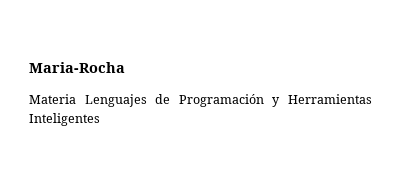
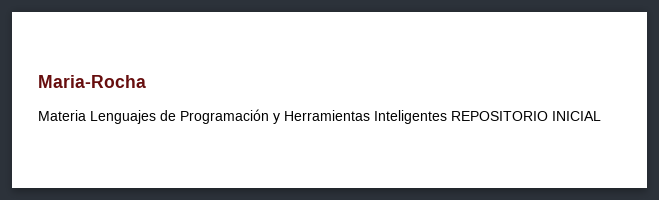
- Materia Lenguajes de Programación y Herramientas Inteligentes
+ Materia Lenguajes de Programación y Herramientas Inteligentes REPOSITORIO INICIAL

